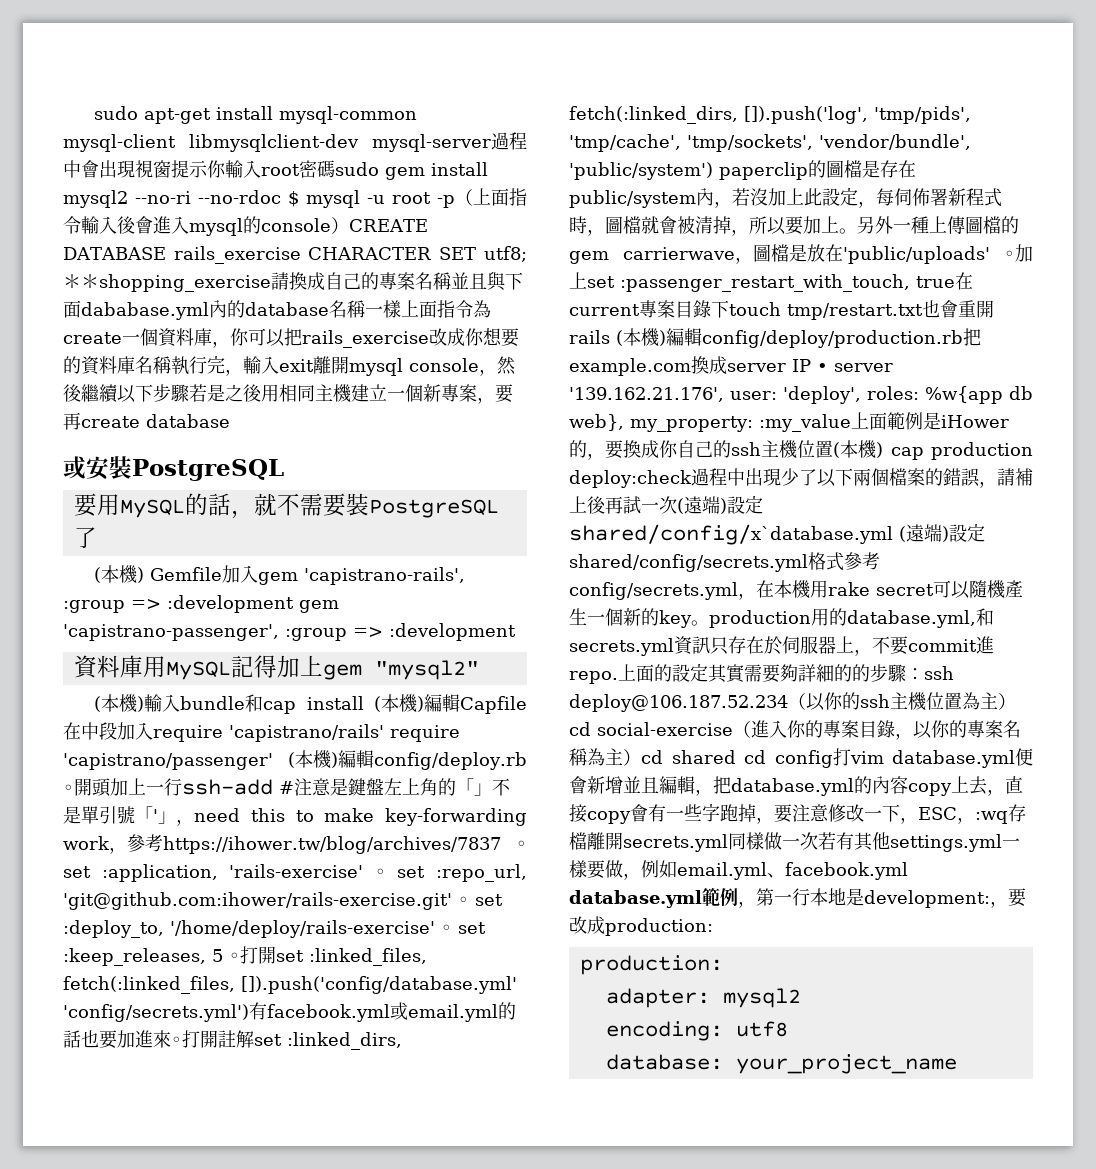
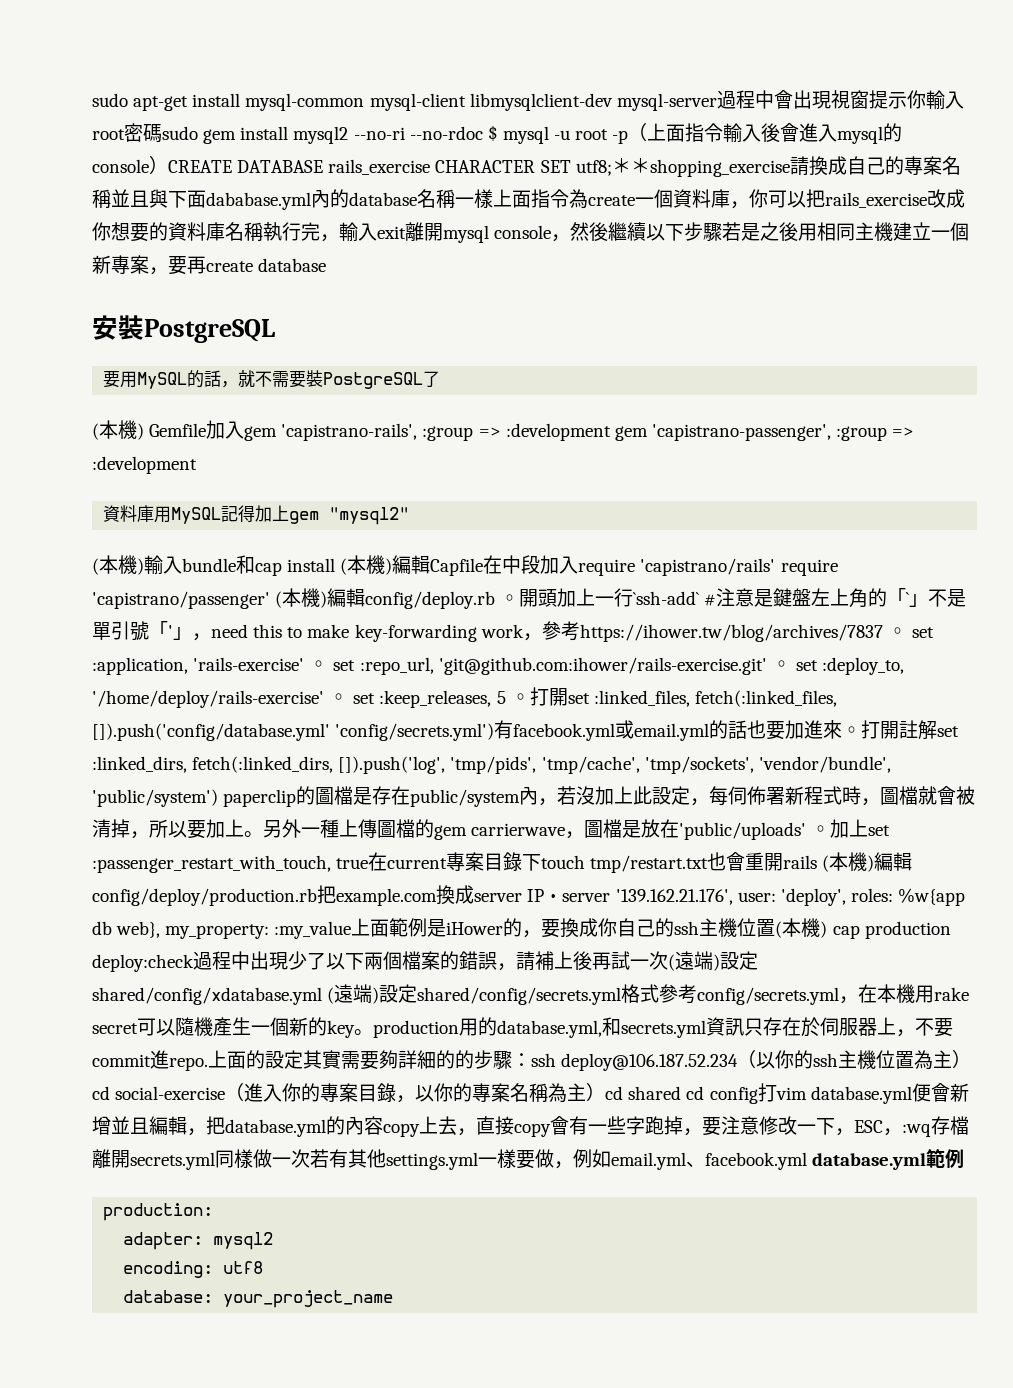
- 或安裝PostgreSQL
+ 安裝PostgreSQL
- (本機)輸入bundle和cap install (本機)編輯Capfile在中段加入require 'capistrano/rails' require 'capistrano/passenger' (本機)編輯config/deploy.rb ◦開頭加上一行ssh-add #注意是鍵盤左上角的「」不是單引號「'」，need this to make key-forwarding work，參考https://ihower.tw/blog/archives/7837 ◦ set :application, 'rails-exercise' ◦ set :repo_url, 'git@github.com:ihower/rails-exercise.git' ◦ set :deploy_to, '/home/deploy/rails-exercise' ◦ set :keep_releases, 5 ◦打開set :linked_files, fetch(:linked_files, []).push('config/database.yml' 'config/secrets.yml')有facebook.yml或email.yml的話也要加進來◦打開註解set :linked_dirs, fetch(:linked_dirs, []).push('log', 'tmp/pids', 'tmp/cache', 'tmp/sockets', 'vendor/bundle', 'public/system') paperclip的圖檔是存在public/system內，若沒加上此設定，每伺佈署新程式時，圖檔就會被清掉，所以要加上。
+ (本機)輸入bundle和cap install (本機)編輯Capfile在中段加入require 'capistrano/rails' require 'capistrano/passenger' (本機)編輯config/deploy.rb ◦開頭加上一行`ssh-add` #注意是鍵盤左上角的「`」不是單引號「'」，need this to make key-forwarding work，參考https://ihower.tw/blog/archives/7837 ◦ set :application, 'rails-exercise' ◦ set :repo_url, 'git@github.com:ihower/rails-exercise.git' ◦ set :deploy_to, '/home/deploy/rails-exercise' ◦ set :keep_releases, 5 ◦打開set :linked_files, fetch(:linked_files, []).push('config/database.yml' 'config/secrets.yml')有facebook.yml或email.yml的話也要加進來◦打開註解set :linked_dirs, fetch(:linked_dirs, []).push('log', 'tmp/pids', 'tmp/cache', 'tmp/sockets', 'vendor/bundle', 'public/system') paperclip的圖檔是存在public/system內，若沒加上此設定，每伺佈署新程式時，圖檔就會被清掉，所以要加上。
- :my_value上面範例是iHower的，要換成你自己的ssh主機位置(本機) cap production deploy:check過程中出現少了以下兩個檔案的錯誤，請補上後再試一次(遠端)設定shared/config/x`database.yml (遠端)設定shared/config/secrets.yml格式參考config/secrets.yml，在本機用rake secret可以隨機產生一個新的key。production用的database.yml,和secrets.yml資訊只存在於伺服器上，不要commit進repo.
+ :my_value上面範例是iHower的，要換成你自己的ssh主機位置(本機) cap production deploy:check過程中出現少了以下兩個檔案的錯誤，請補上後再試一次(遠端)設定shared/config/xdatabase.yml (遠端)設定shared/config/secrets.yml格式參考config/secrets.yml，在本機用rake secret可以隨機產生一個新的key。production用的database.yml,和secrets.yml資訊只存在於伺服器上，不要commit進repo.
- ssh deploy@106.187.52.234（以你的ssh主機位置為主）cd social-exercise（進入你的專案目錄，以你的專案名稱為主）cd shared cd config打vim database.yml便會新增並且編輯，把database.yml的內容copy上去，直接copy會有一些字跑掉，要注意修改一下，ESC，:wq存檔離開secrets.yml同樣做一次若有其他settings.yml一樣要做，例如email.yml、facebook.yml database.yml範例，第一行本地是development:，要改成production:
+ ssh deploy@106.187.52.234（以你的ssh主機位置為主）cd social-exercise（進入你的專案目錄，以你的專案名稱為主）cd shared cd config打vim database.yml便會新增並且編輯，把database.yml的內容copy上去，直接copy會有一些字跑掉，要注意修改一下，ESC，:wq存檔離開secrets.yml同樣做一次若有其他settings.yml一樣要做，例如email.yml、facebook.yml database.yml範例

